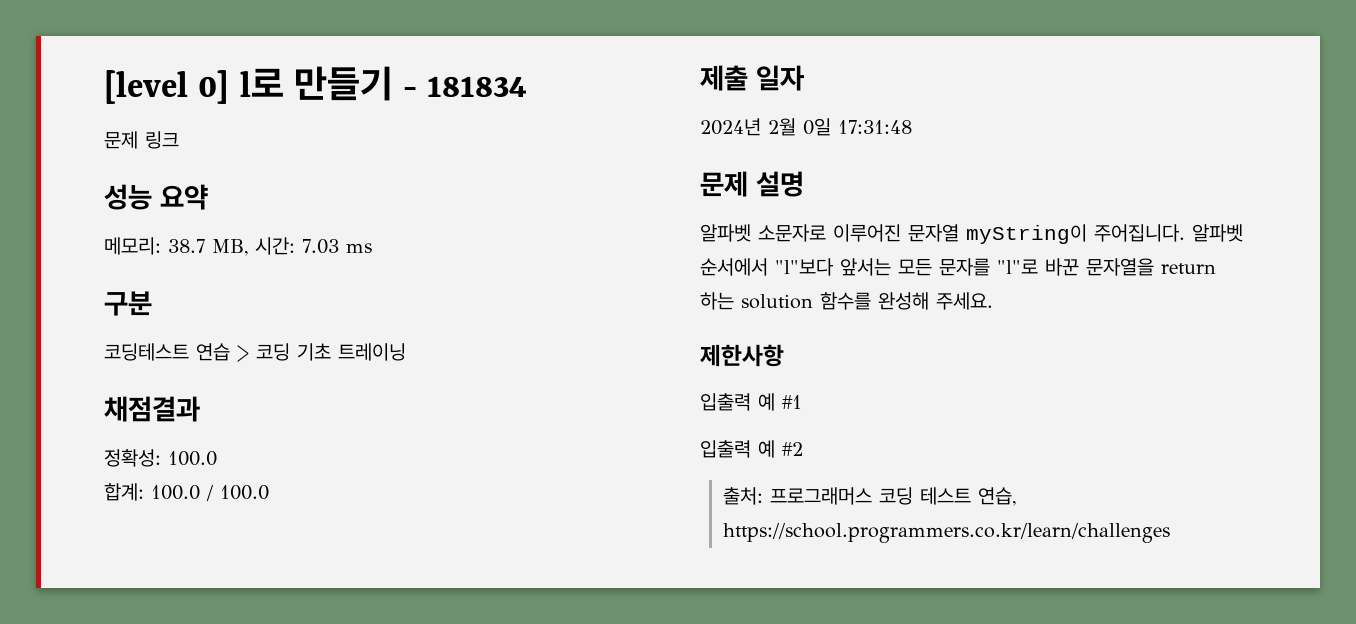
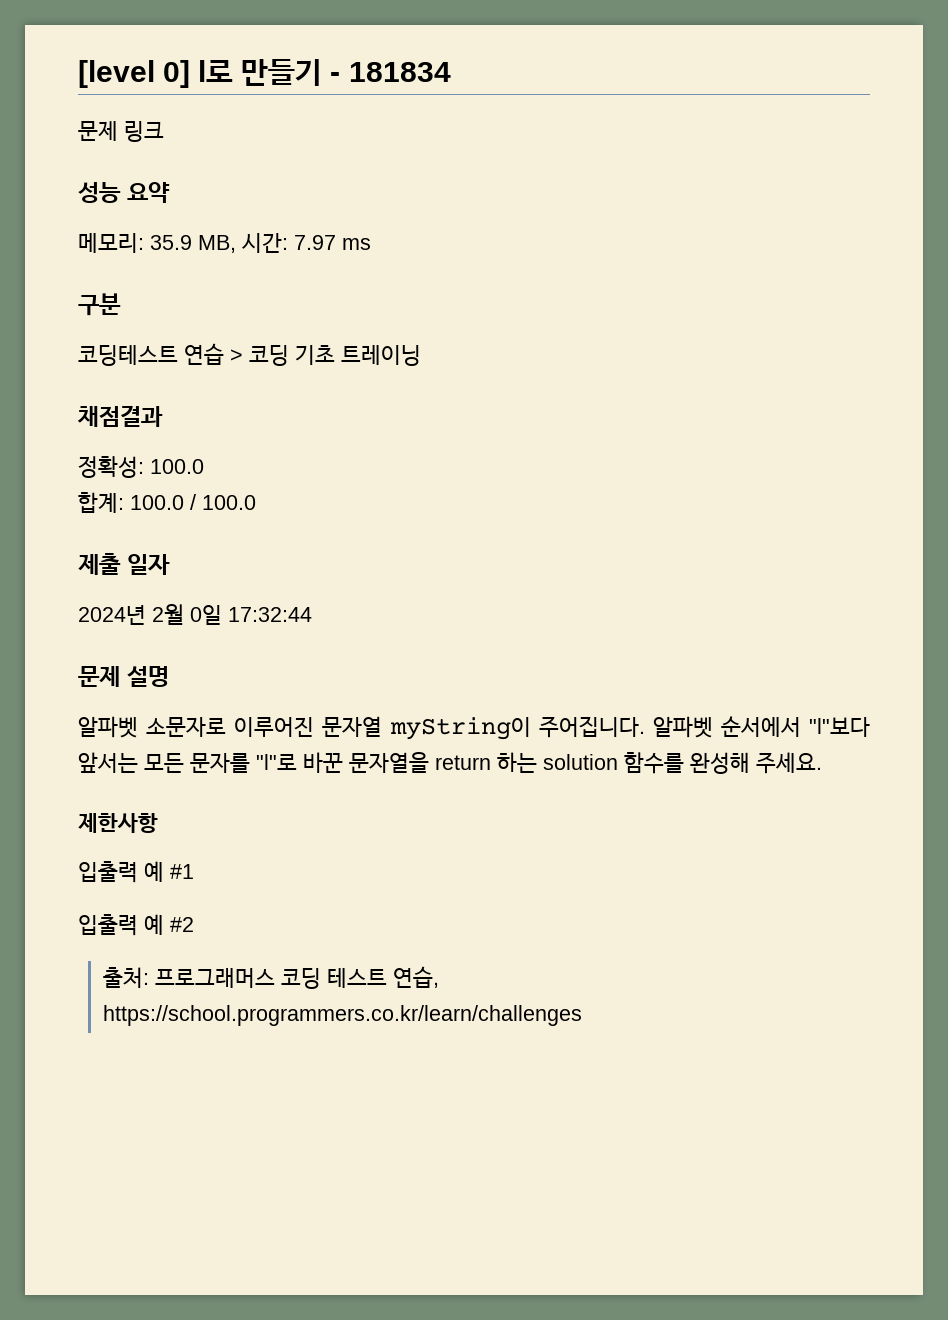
- 메모리: 38.7 MB, 시간: 7.03 ms
+ 메모리: 35.9 MB, 시간: 7.97 ms
- 2024년 2월 0일 17:31:48
+ 2024년 2월 0일 17:32:44

